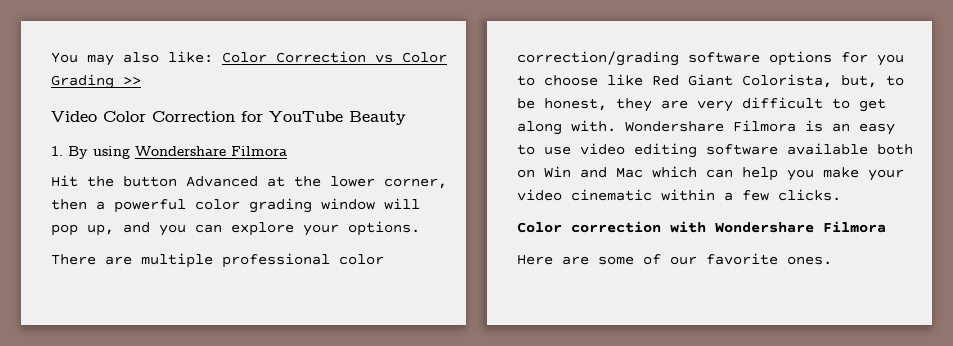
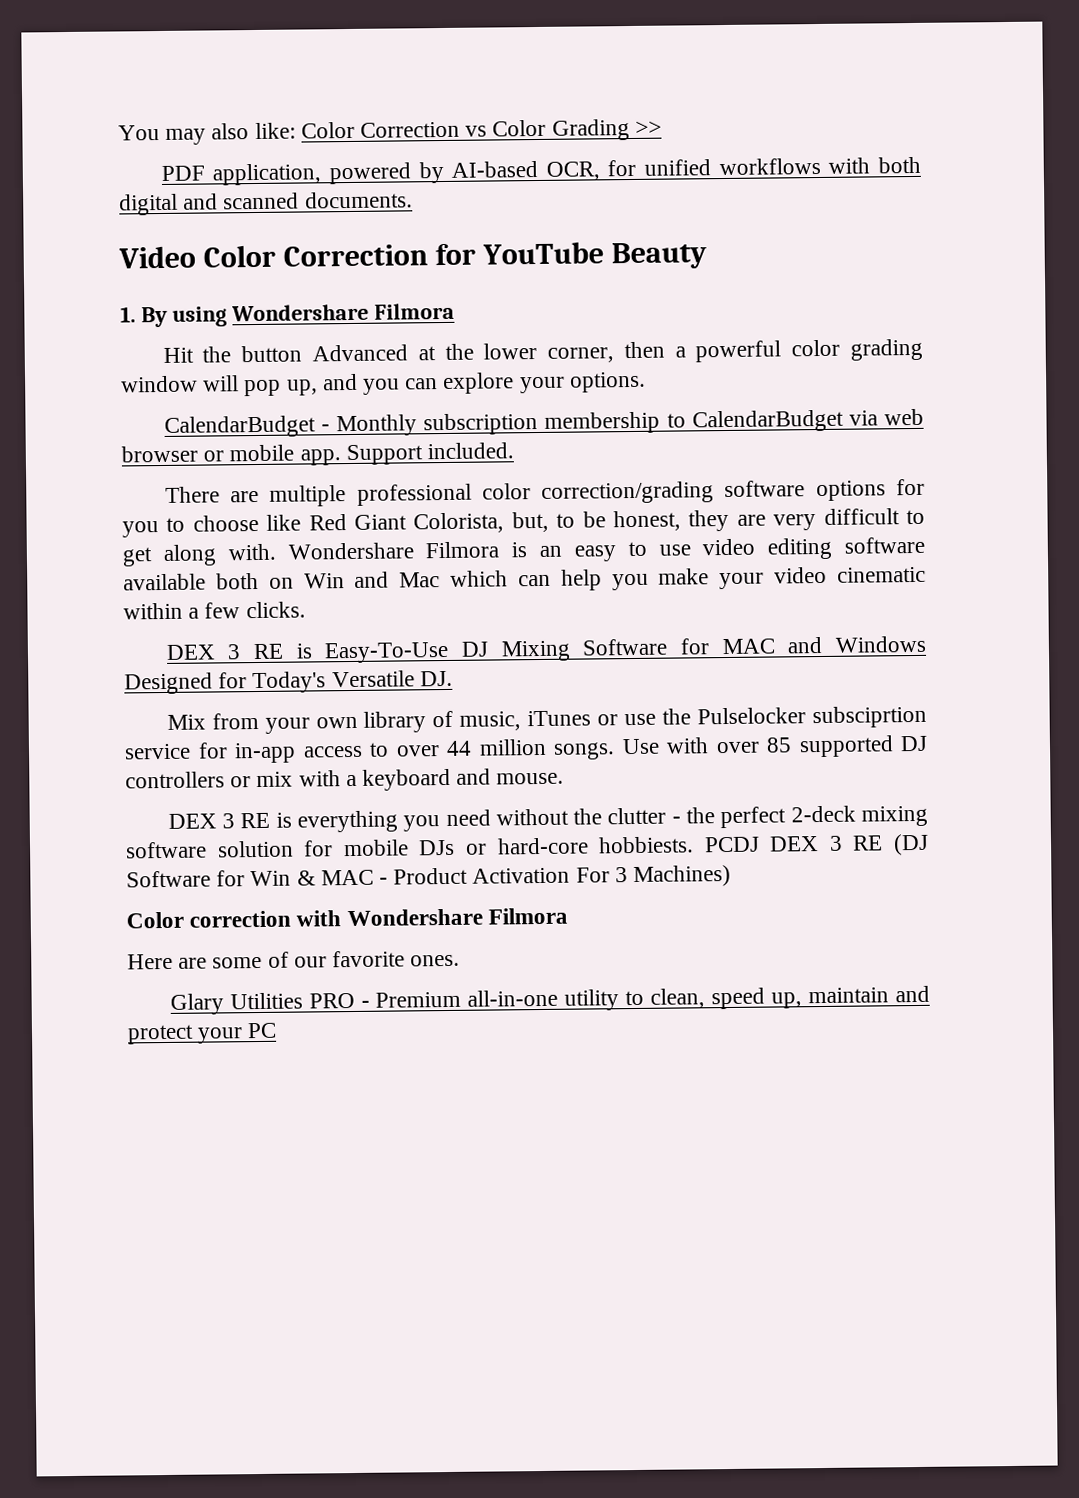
+ PDF application, powered by AI-based OCR, for unified workflows with both digital and scanned documents.
+ CalendarBudget - Monthly subscription membership to CalendarBudget via web browser or mobile app. Support included.
+ DEX 3 RE is Easy-To-Use DJ Mixing Software for MAC and Windows Designed for Today's Versatile DJ.
+ Mix from your own library of music, iTunes or use the Pulselocker subsciprtion service for in-app access to over 44 million songs. Use with over 85 supported DJ controllers or mix with a keyboard and mouse.
+ DEX 3 RE is everything you need without the clutter - the perfect 2-deck mixing software solution for mobile DJs or hard-core hobbiests. PCDJ DEX 3 RE (DJ Software for Win & MAC - Product Activation For 3 Machines)
+ Glary Utilities PRO - Premium all-in-one utility to clean, speed up, maintain and protect your PC

